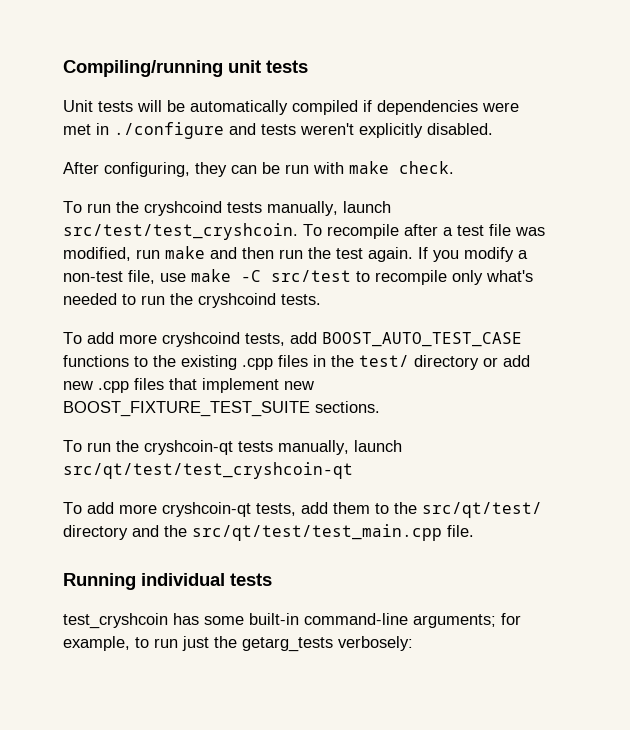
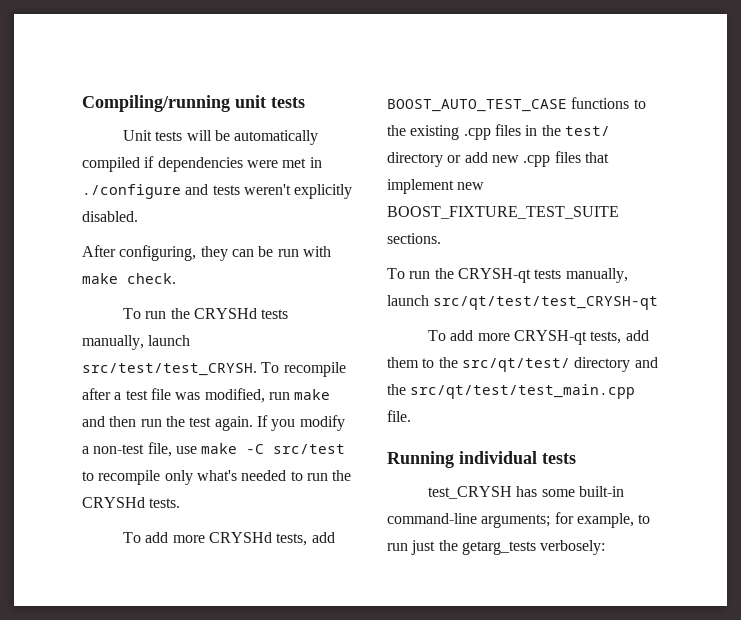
- To run the cryshcoind tests manually, launch src/test/test_cryshcoin.
+ To run the CRYSHd tests manually, launch src/test/test_CRYSH.
- If you modify a non-test file, use make -C src/test to recompile only what's needed to run the cryshcoind tests.
+ If you modify a non-test file, use make -C src/test to recompile only what's needed to run the CRYSHd tests.
- To add more cryshcoind tests, add BOOST_AUTO_TEST_CASE functions to the existing .cpp files in the test/ directory or add new .cpp files that implement new BOOST_FIXTURE_TEST_SUITE sections.
+ To add more CRYSHd tests, add BOOST_AUTO_TEST_CASE functions to the existing .cpp files in the test/ directory or add new .cpp files that implement new BOOST_FIXTURE_TEST_SUITE sections.
- To run the cryshcoin-qt tests manually, launch src/qt/test/test_cryshcoin-qt
- To add more cryshcoin-qt tests, add them to the src/qt/test/ directory and the src/qt/test/test_main.cpp file.
+ To run the CRYSH-qt tests manually, launch src/qt/test/test_CRYSH-qt
+ To add more CRYSH-qt tests, add them to the src/qt/test/ directory and the src/qt/test/test_main.cpp file.
- test_cryshcoin has some built-in command-line arguments; for example, to run just the getarg_tests verbosely:
+ test_CRYSH has some built-in command-line arguments; for example, to run just the getarg_tests verbosely:

